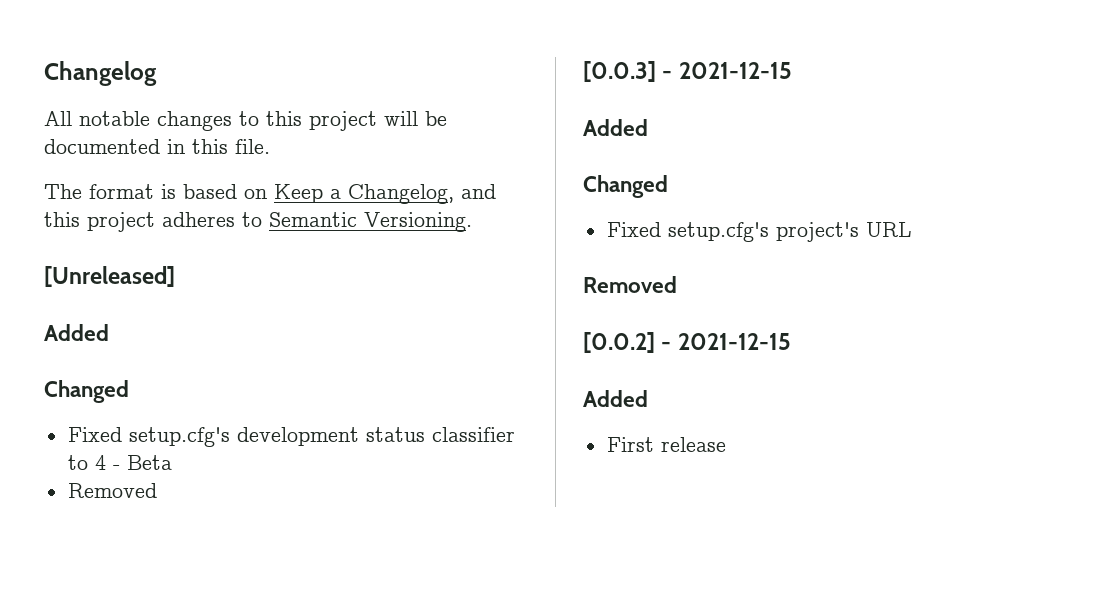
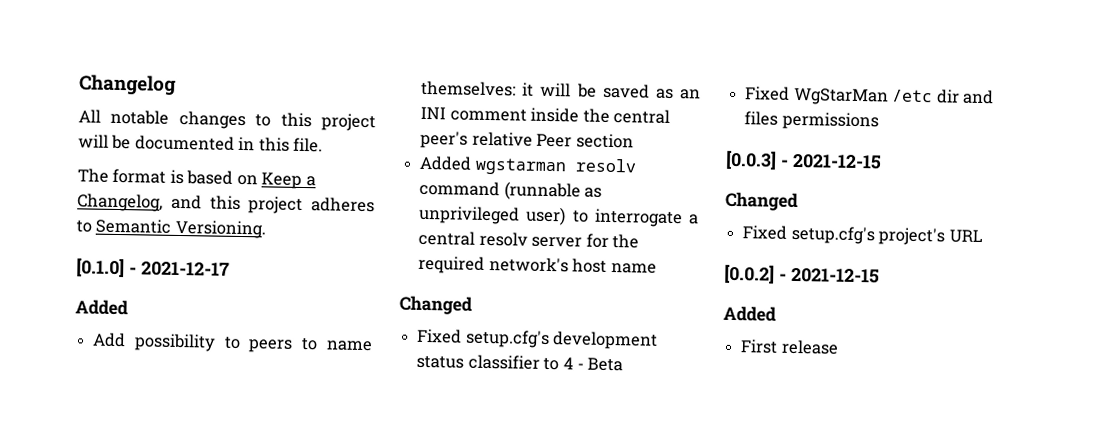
- [Unreleased]
+ [0.1.0] - 2021-12-17
  Added
+ Add possibility to peers to name themselves: it will be saved as an INI comment inside the central peer's relative Peer section
+ Added wgstarman resolv command (runnable as unprivileged user) to interrogate a central resolv server for the required network's host name
  Fixed setup.cfg's development status classifier to 4 - Beta
- Removed
+ Fixed WgStarMan /etc dir and files permissions
  [0.0.3] - 2021-12-15
- Added
  Fixed setup.cfg's project's URL
- Removed

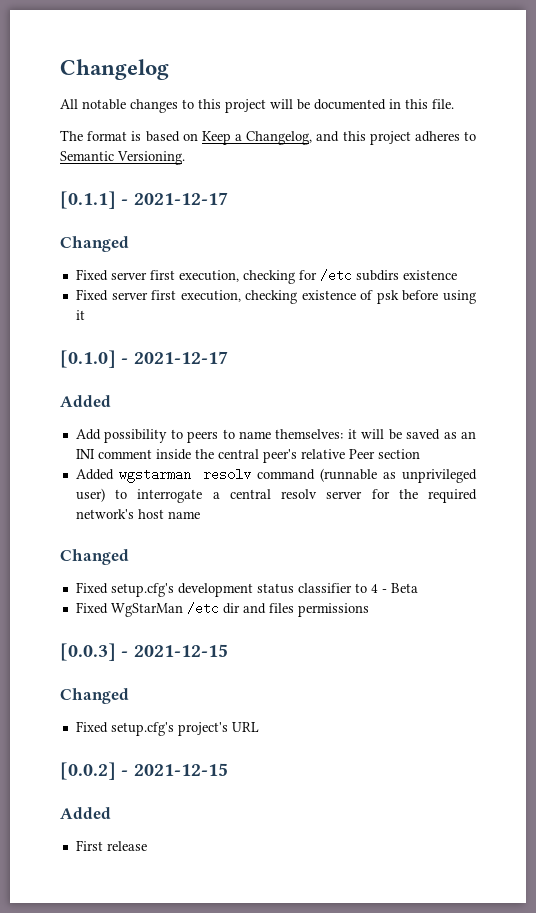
+ [0.1.1] - 2021-12-17
+ Changed
+ Fixed server first execution, checking for /etc subdirs existence
+ Fixed server first execution, checking existence of psk before using it

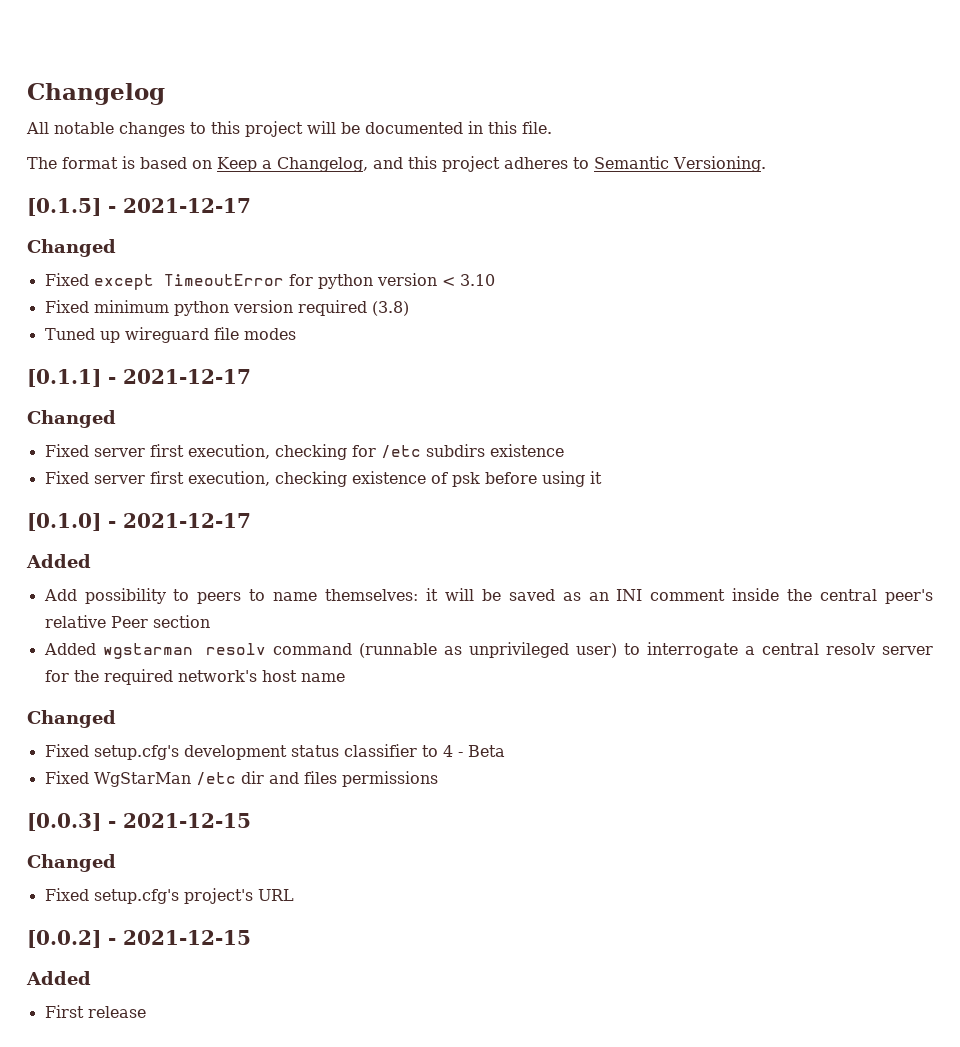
+ [0.1.5] - 2021-12-17
+ Changed
+ Fixed except TimeoutError for python version < 3.10
+ Fixed minimum python version required (3.8)
+ Tuned up wireguard file modes

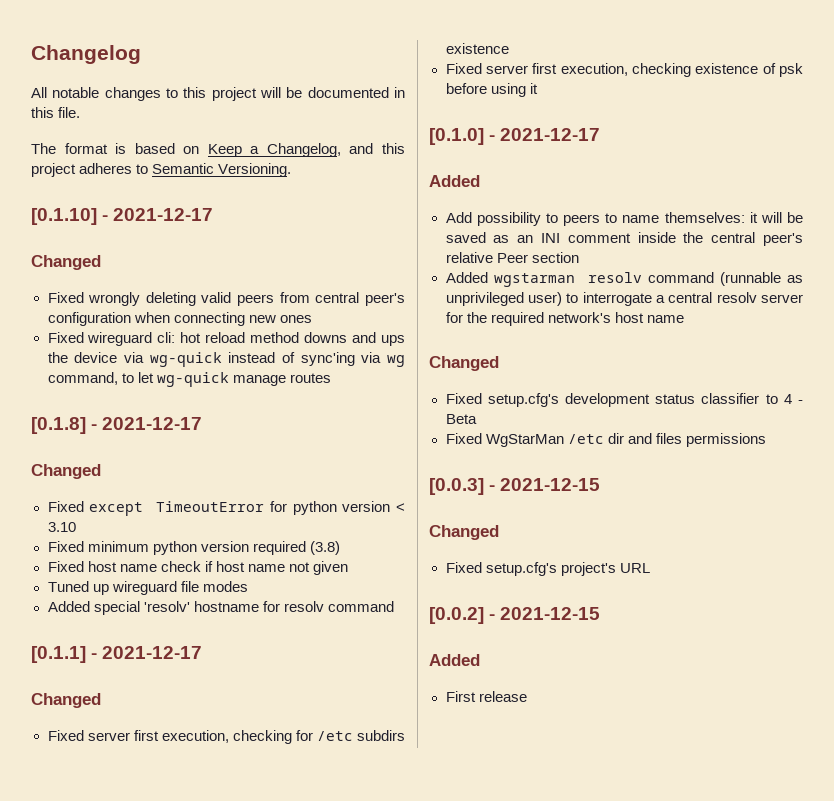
- [0.1.5] - 2021-12-17
+ [0.1.10] - 2021-12-17
+ Changed
+ Fixed wrongly deleting valid peers from central peer's configuration when connecting new ones
+ Fixed wireguard cli: hot reload method downs and ups the device via wg-quick instead of sync'ing via wg command, to let wg-quick manage routes
+ [0.1.8] - 2021-12-17
+ Fixed host name check if host name not given
+ Added special 'resolv' hostname for resolv command

